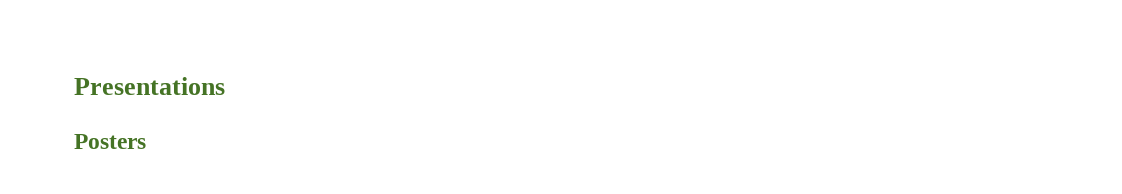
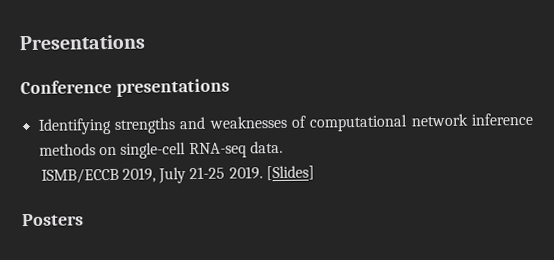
+ Conference presentations
+ Identifying strengths and weaknesses of computational network inference methods on single-cell RNA-seq data.
+ ISMB/ECCB 2019, July 21-25 2019. [Slides]

